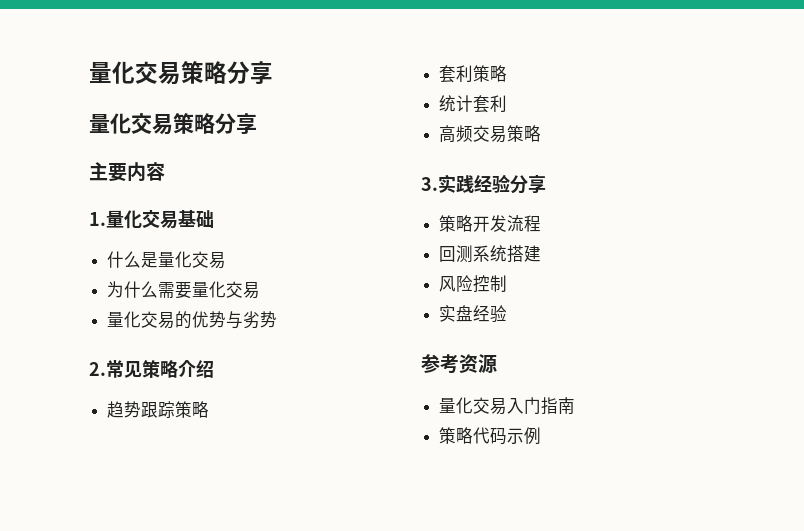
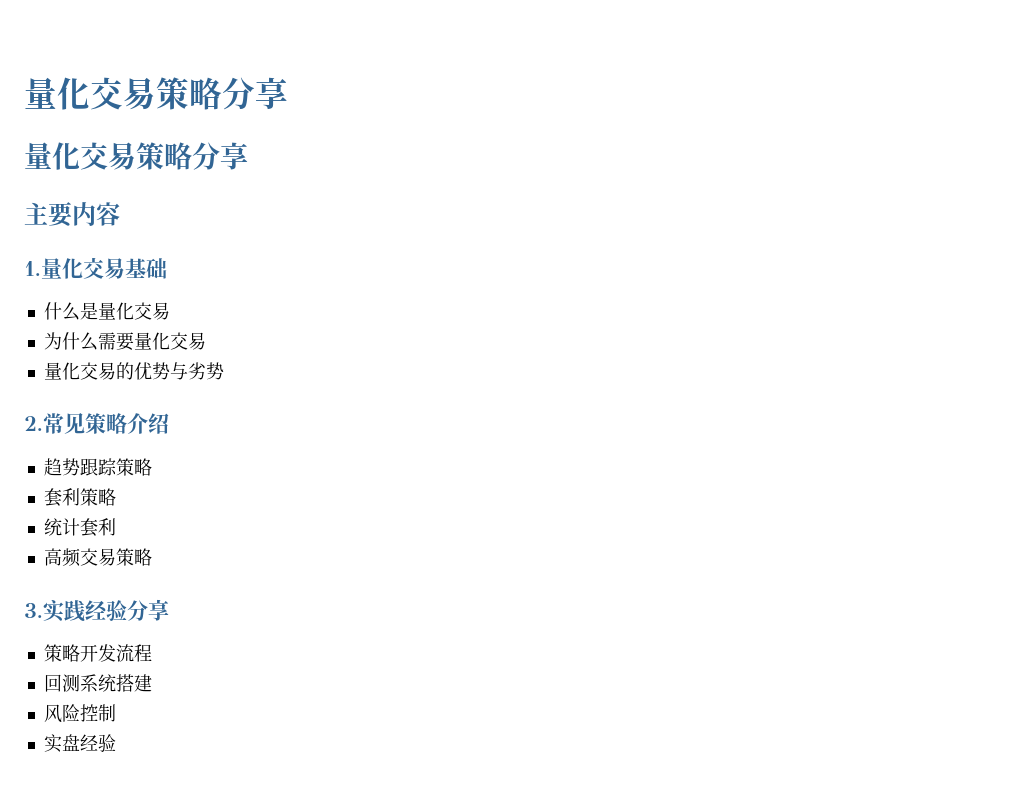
- 参考资源
- 量化交易入门指南
- 策略代码示例

